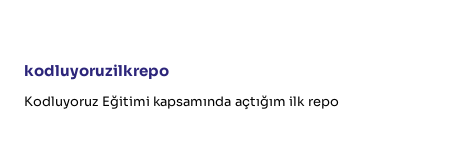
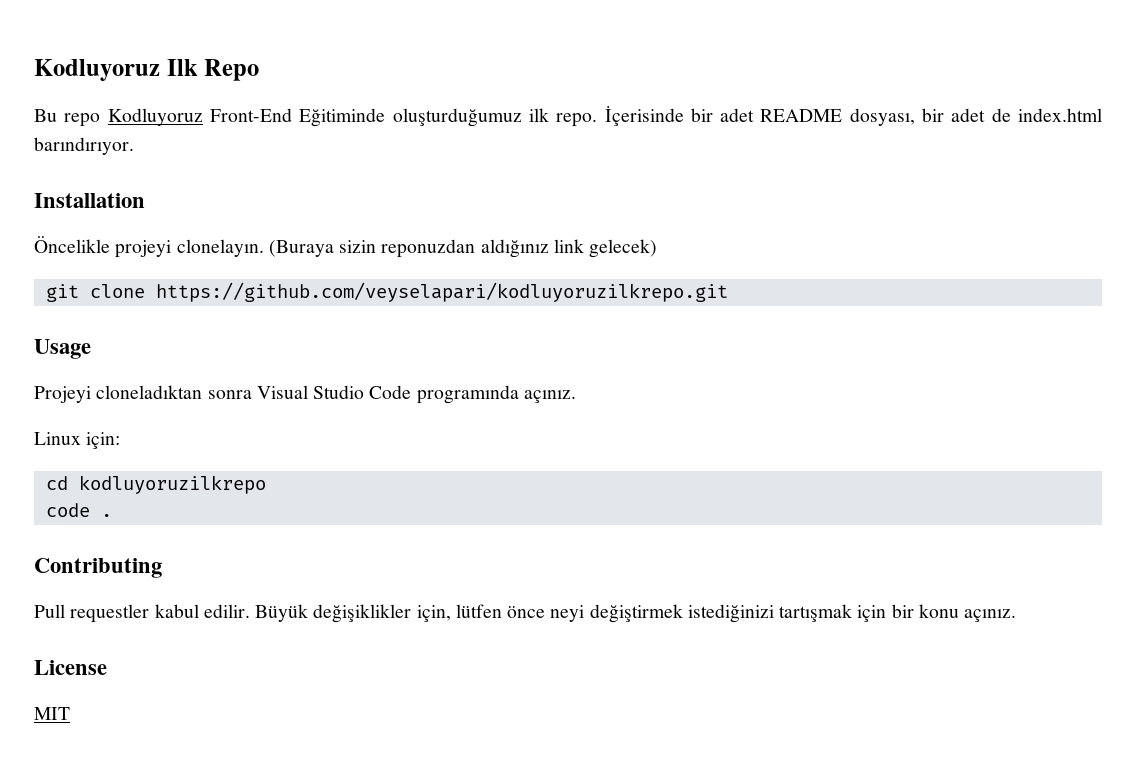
- kodluyoruzilkrepo
- Kodluyoruz Eğitimi kapsamında açtığım ilk repo
+ Kodluyoruz Ilk Repo
+ Bu repo Kodluyoruz Front-End Eğitiminde oluşturduğumuz ilk repo. İçerisinde bir adet README dosyası, bir adet de index.html barındırıyor.
+ Installation
+ Öncelikle projeyi clonelayın. (Buraya sizin reponuzdan aldığınız link gelecek)
+ git clone https://github.com/veyselapari/kodluyoruzilkrepo.git
+ Usage
+ Projeyi cloneladıktan sonra Visual Studio Code programında açınız.
+ Linux için:
+ cd kodluyoruzilkrepo
+ code .
+ Contributing
+ Pull requestler kabul edilir. Büyük değişiklikler için, lütfen önce neyi değiştirmek istediğinizi tartışmak için bir konu açınız.
+ License
+ MIT

